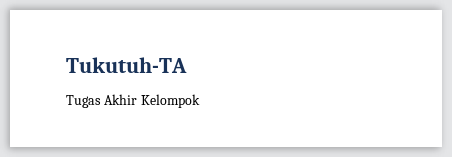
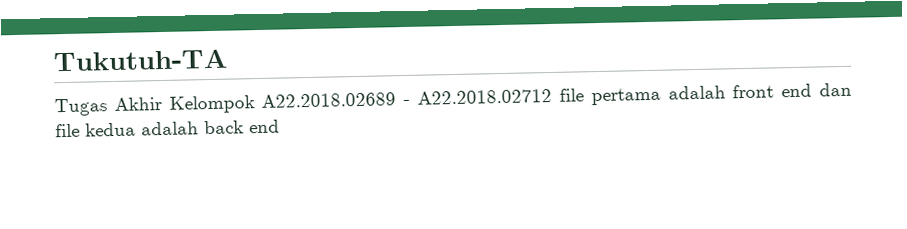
- Tugas Akhir Kelompok
+ Tugas Akhir Kelompok A22.2018.02689 - A22.2018.02712 file pertama adalah front end dan file kedua adalah back end

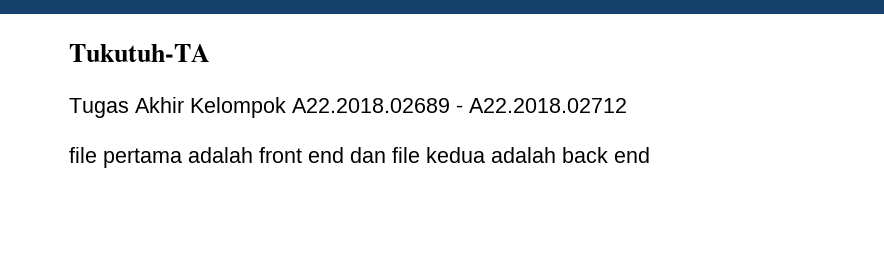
- Tugas Akhir Kelompok A22.2018.02689 - A22.2018.02712 file pertama adalah front end dan file kedua adalah back end
+ Tugas Akhir Kelompok A22.2018.02689 - A22.2018.02712
+ file pertama adalah front end dan file kedua adalah back end

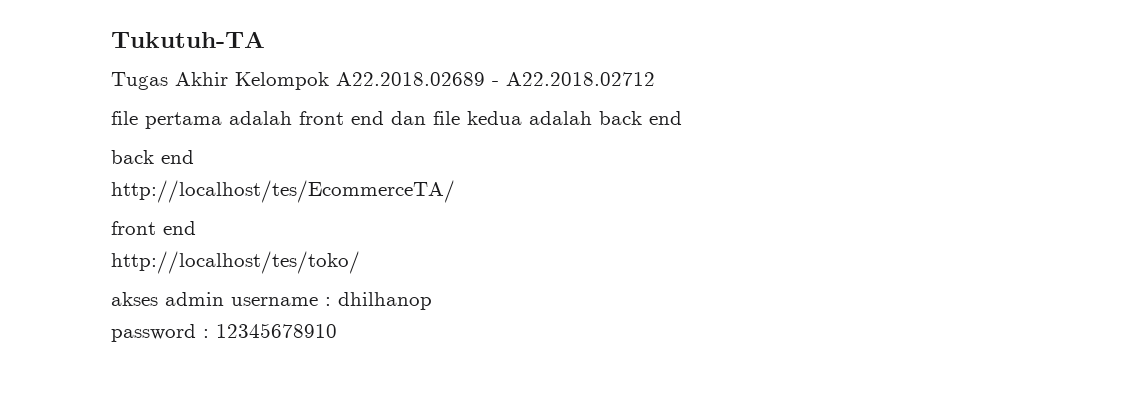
  file pertama adalah front end dan file kedua adalah back end
+ back end
+ http://localhost/tes/EcommerceTA/
+ front end
+ http://localhost/tes/toko/
+ akses admin username : dhilhanop
+ password : 12345678910

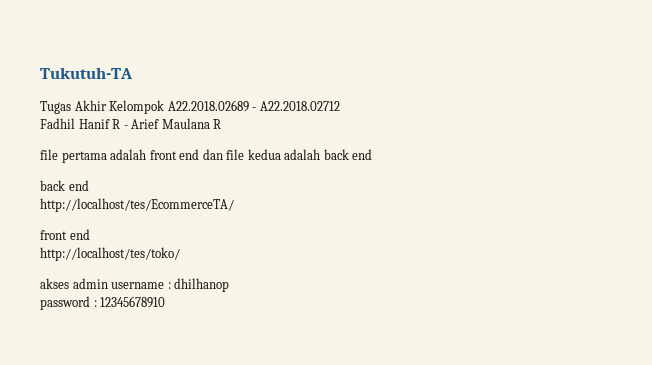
+ Fadhil Hanif R - Arief Maulana R

